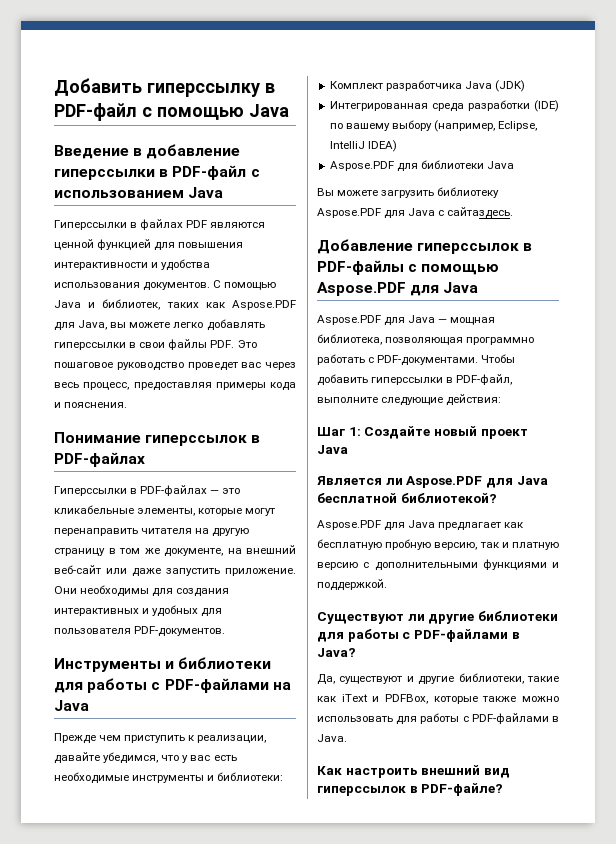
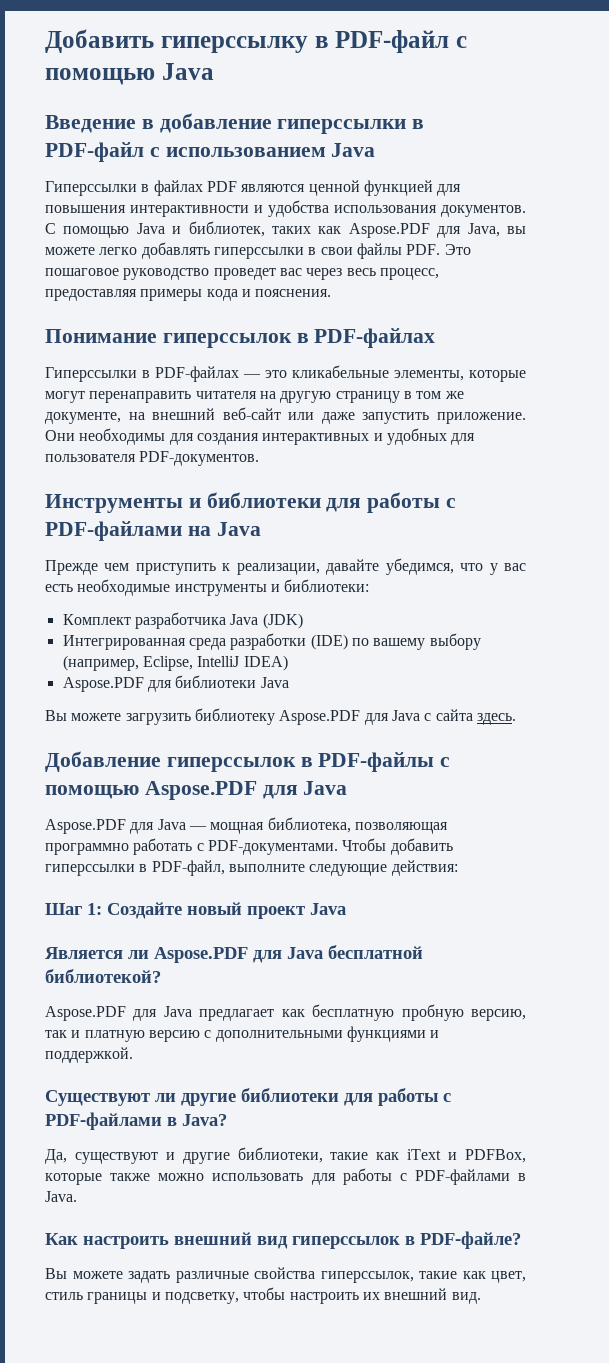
- Вы можете загрузить библиотеку Aspose.PDF для Java с сайтаздесь.
+ Вы можете загрузить библиотеку Aspose.PDF для Java с сайта здесь.
+ Вы можете задать различные свойства гиперссылок, такие как цвет, стиль границы и подсветку, чтобы настроить их внешний вид.

